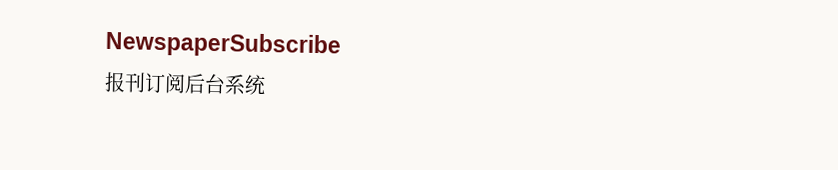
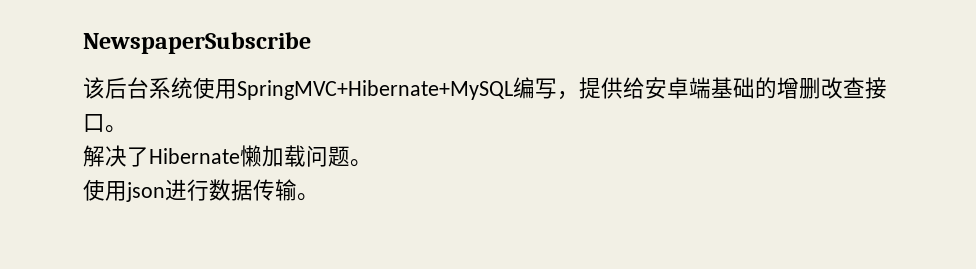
- 报刊订阅后台系统
+ 该后台系统使用SpringMVC+Hibernate+MySQL编写，提供给安卓端基础的增删改查接口。
+ 解决了Hibernate懒加载问题。
+ 使用json进行数据传输。

